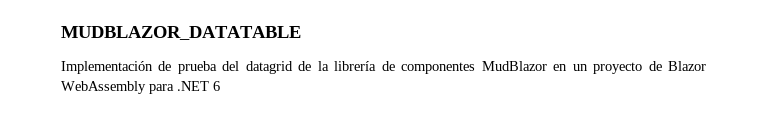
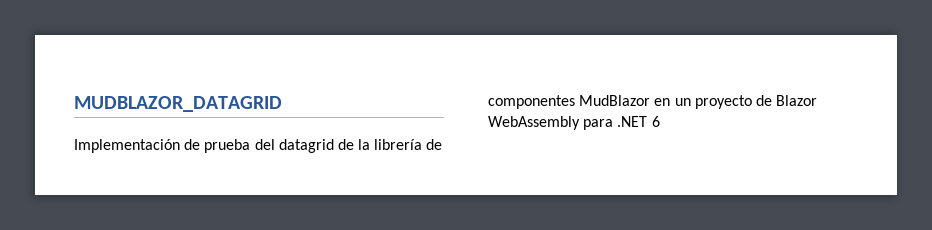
- MUDBLAZOR_DATATABLE
+ MUDBLAZOR_DATAGRID

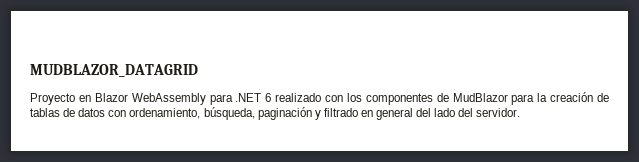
- Implementación de prueba del datagrid de la librería de componentes MudBlazor en un proyecto de Blazor WebAssembly para .NET 6
+ Proyecto en Blazor WebAssembly para .NET 6 realizado con los componentes de MudBlazor para la creación de tablas de datos con ordenamiento, búsqueda, paginación y filtrado en general del lado del servidor.

